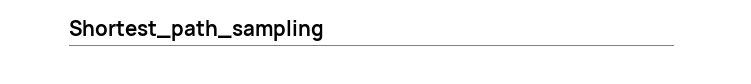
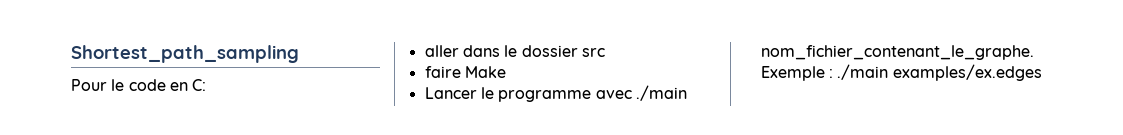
+ Pour le code en C:
+ aller dans le dossier src
+ faire Make
+ Lancer le programme avec ./main nom_fichier_contenant_le_graphe. Exemple : ./main examples/ex.edges

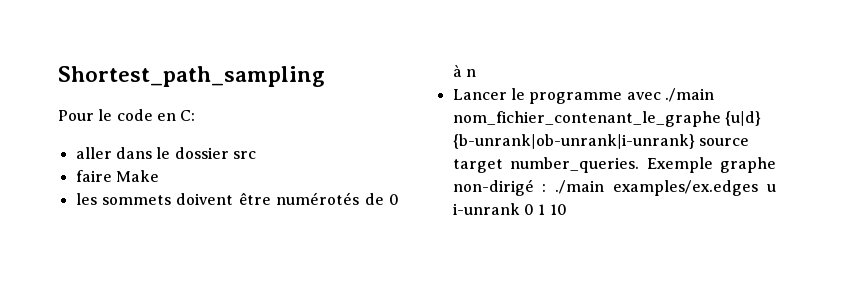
+ les sommets doivent être numérotés de 0 à n
- Lancer le programme avec ./main nom_fichier_contenant_le_graphe. Exemple : ./main examples/ex.edges
+ Lancer le programme avec ./main nom_fichier_contenant_le_graphe {u|d} {b-unrank|ob-unrank|i-unrank} source target number_queries. Exemple graphe non-dirigé : ./main examples/ex.edges u i-unrank 0 1 10

